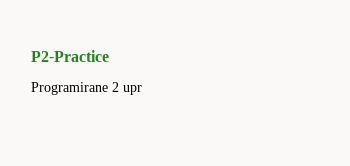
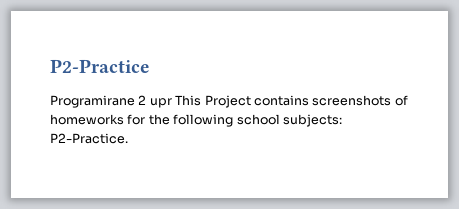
- Programirane 2 upr
+ Programirane 2 upr This Project contains screenshots of homeworks for the following school subjects: P2-Practice.

